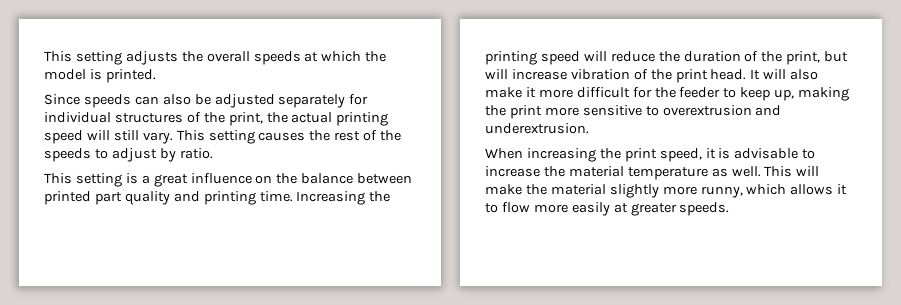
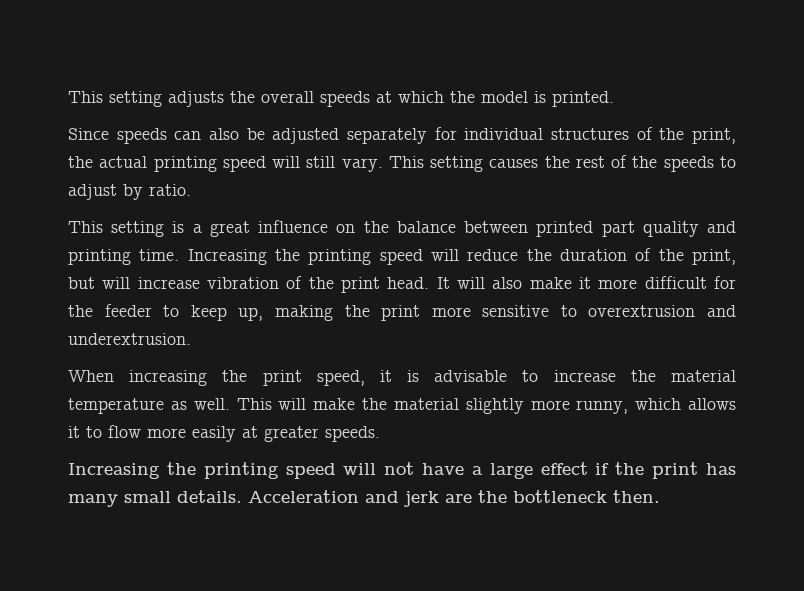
+ Increasing the printing speed will not have a large effect if the print has many small details. Acceleration and jerk are the bottleneck then.

